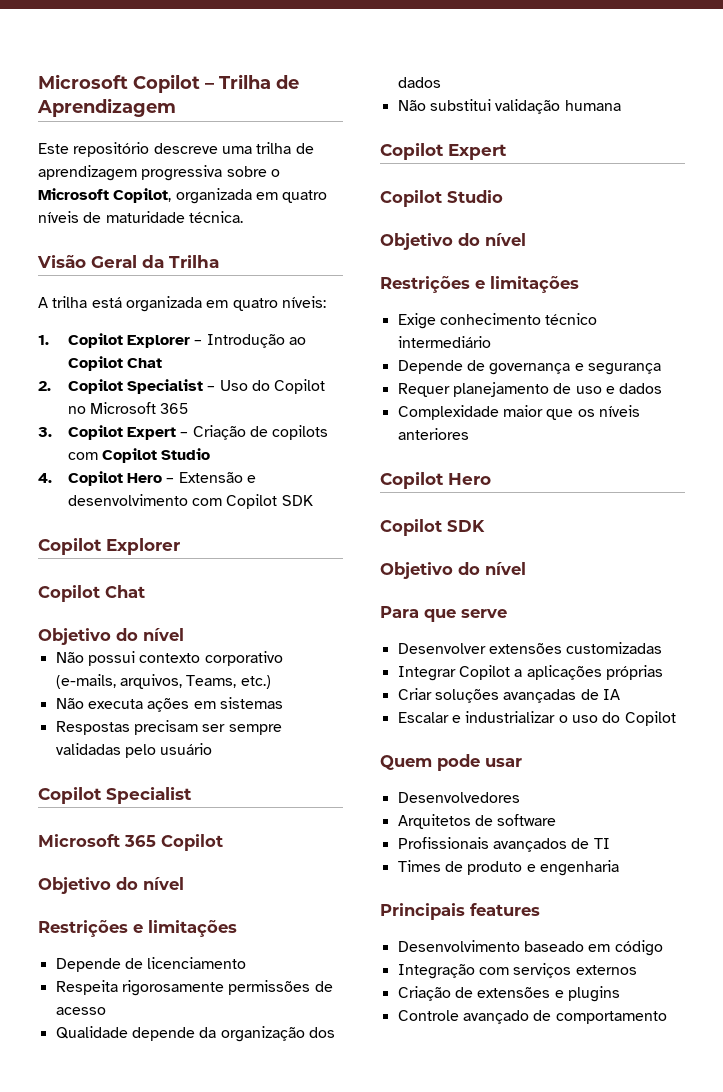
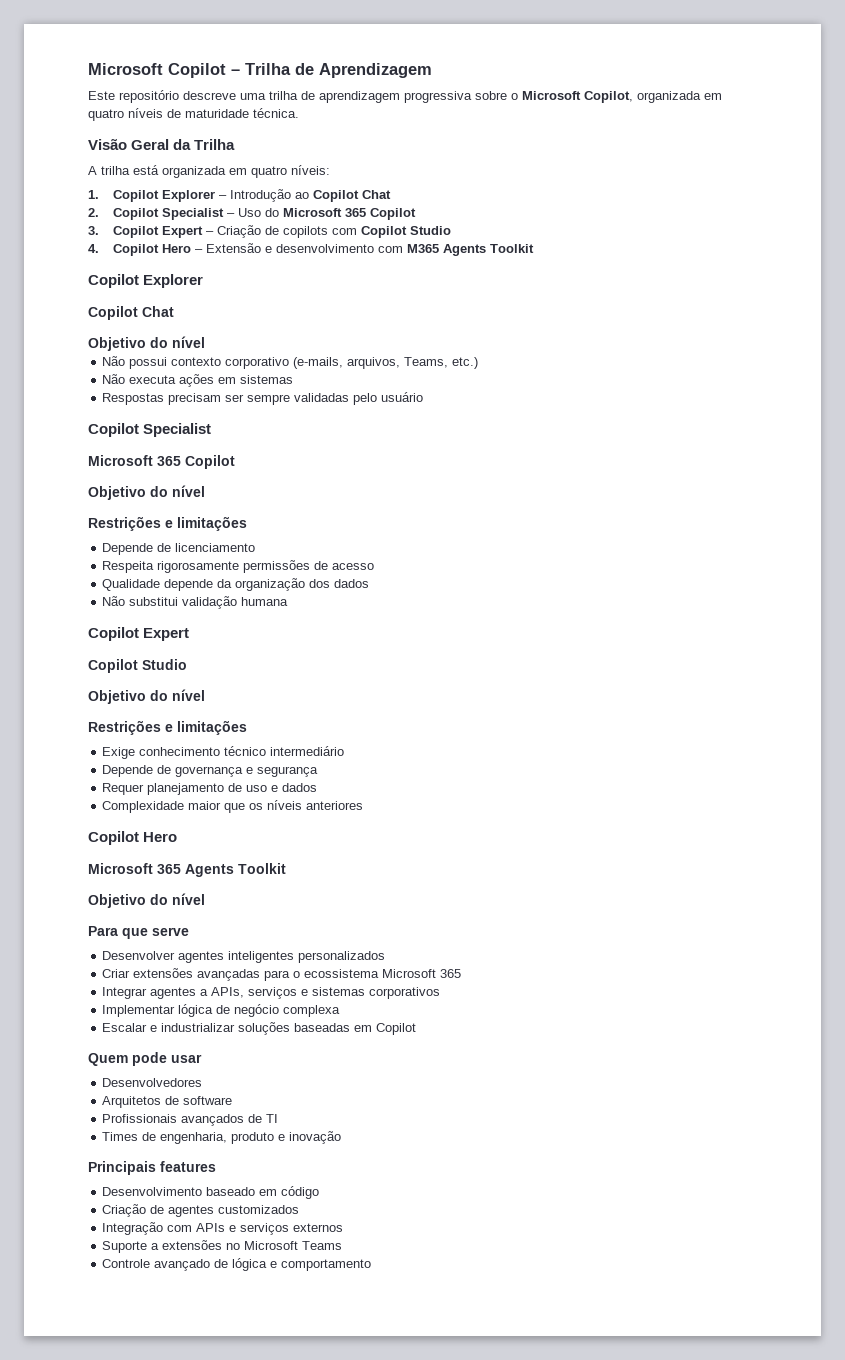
- 2. Copilot Specialist – Uso do Copilot no Microsoft 365
+ 2. Copilot Specialist – Uso do Microsoft 365 Copilot
- 4. Copilot Hero – Extensão e desenvolvimento com Copilot SDK
+ 4. Copilot Hero – Extensão e desenvolvimento com M365 Agents Toolkit
  Complexidade maior que os níveis anteriores
  Copilot Hero
- Copilot SDK
+ Microsoft 365 Agents Toolkit
- Desenvolver extensões customizadas
- Integrar Copilot a aplicações próprias
- Criar soluções avançadas de IA
+ Desenvolver agentes inteligentes personalizados
+ Criar extensões avançadas para o ecossistema Microsoft 365
+ Integrar agentes a APIs, serviços e sistemas corporativos
+ Implementar lógica de negócio complexa
- Escalar e industrializar o uso do Copilot
+ Escalar e industrializar soluções baseadas em Copilot
- Times de produto e engenharia
+ Times de engenharia, produto e inovação
+ Criação de agentes customizados
- Integração com serviços externos
+ Integração com APIs e serviços externos
- Criação de extensões e plugins
+ Suporte a extensões no Microsoft Teams
- Controle avançado de comportamento
+ Controle avançado de lógica e comportamento

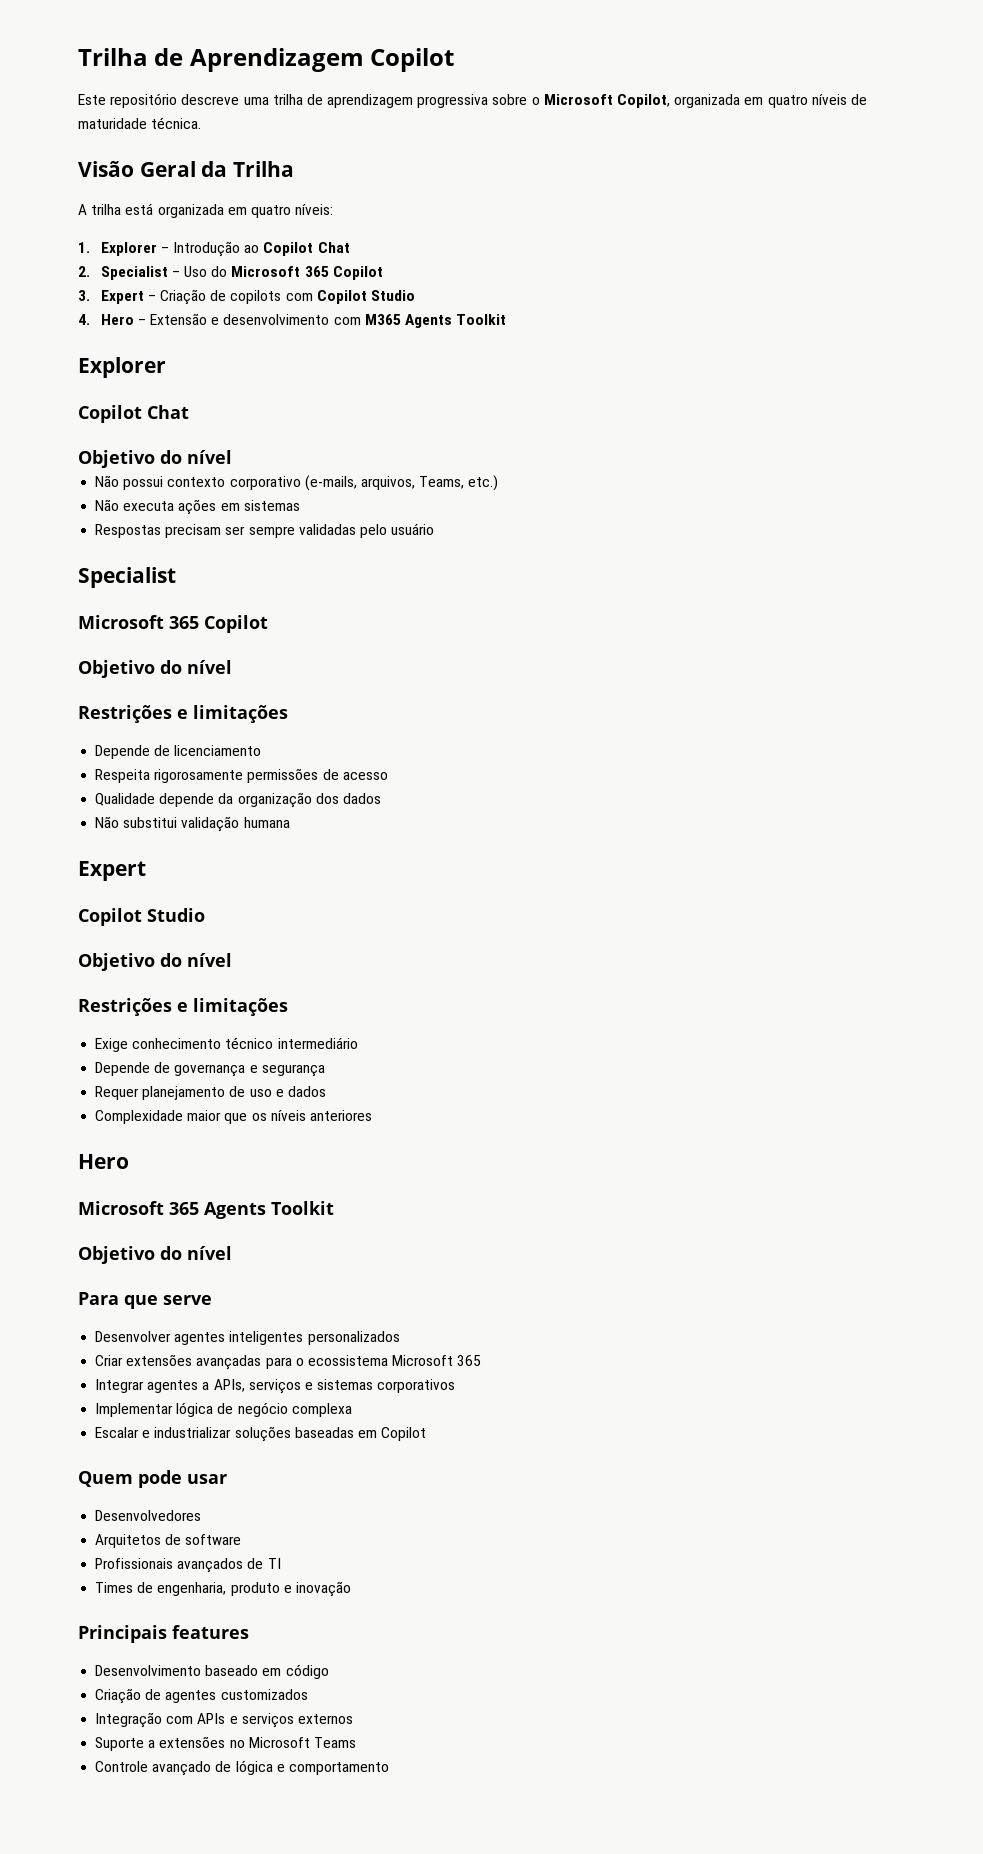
- Microsoft Copilot – Trilha de Aprendizagem
+ Trilha de Aprendizagem Copilot
- 1. Copilot Explorer – Introdução ao Copilot Chat
+ 1. Explorer – Introdução ao Copilot Chat
- 2. Copilot Specialist – Uso do Microsoft 365 Copilot
+ 2. Specialist – Uso do Microsoft 365 Copilot
- 3. Copilot Expert – Criação de copilots com Copilot Studio
+ 3. Expert – Criação de copilots com Copilot Studio
- 4. Copilot Hero – Extensão e desenvolvimento com M365 Agents Toolkit
- Copilot Explorer
+ 4. Hero – Extensão e desenvolvimento com M365 Agents Toolkit
+ Explorer
  Respostas precisam ser sempre validadas pelo usuário
- Copilot Specialist
+ Specialist
  Não substitui validação humana
- Copilot Expert
+ Expert
  Complexidade maior que os níveis anteriores
- Copilot Hero
+ Hero

